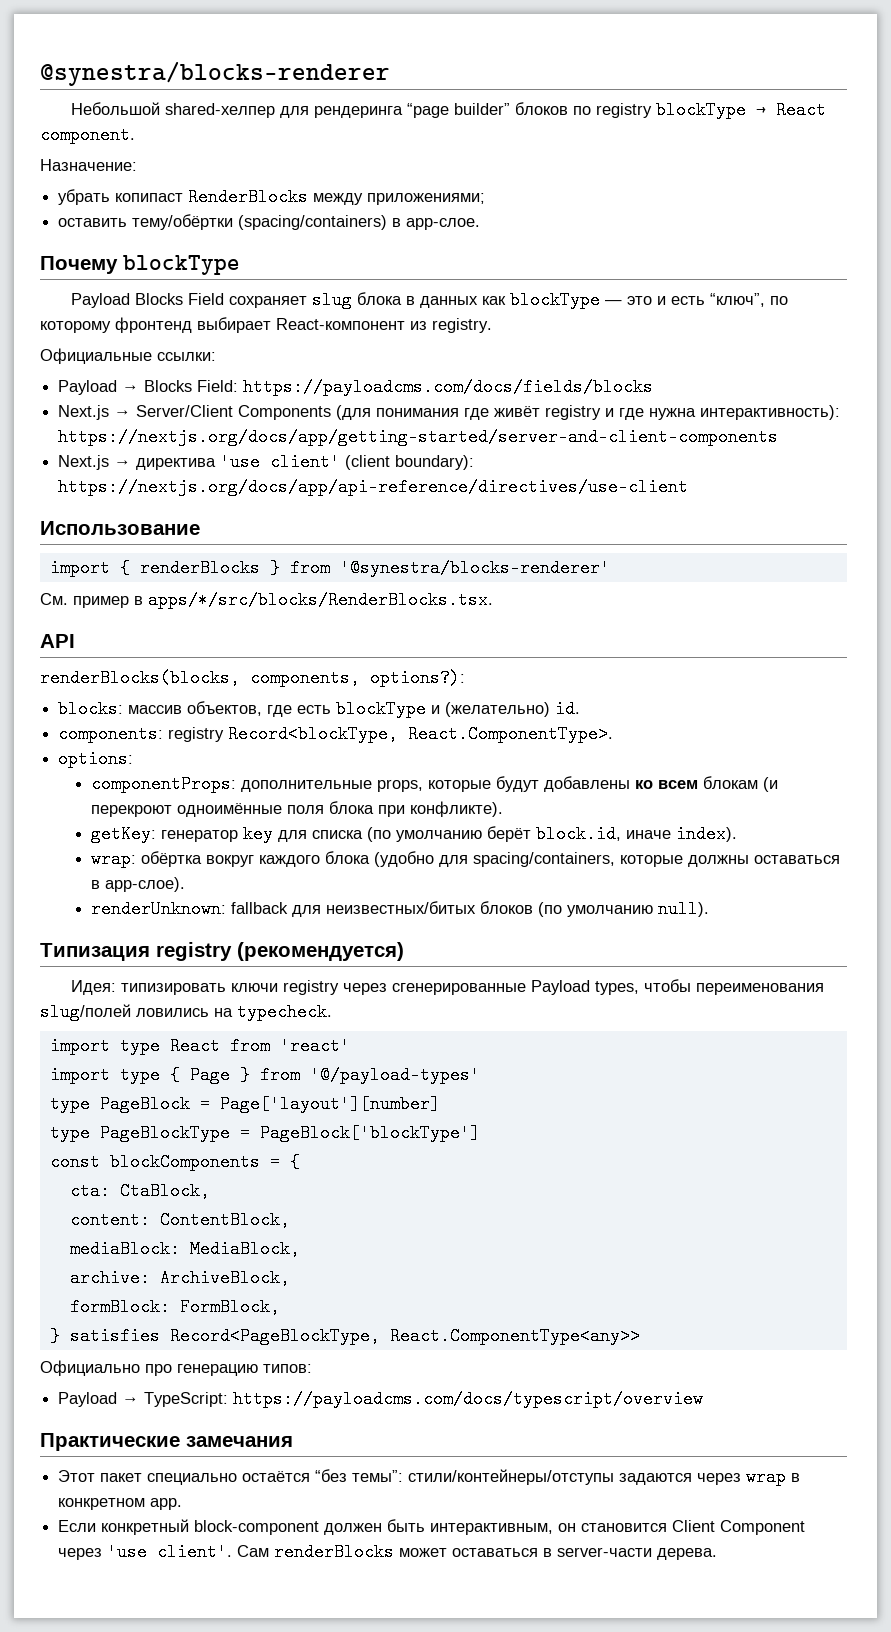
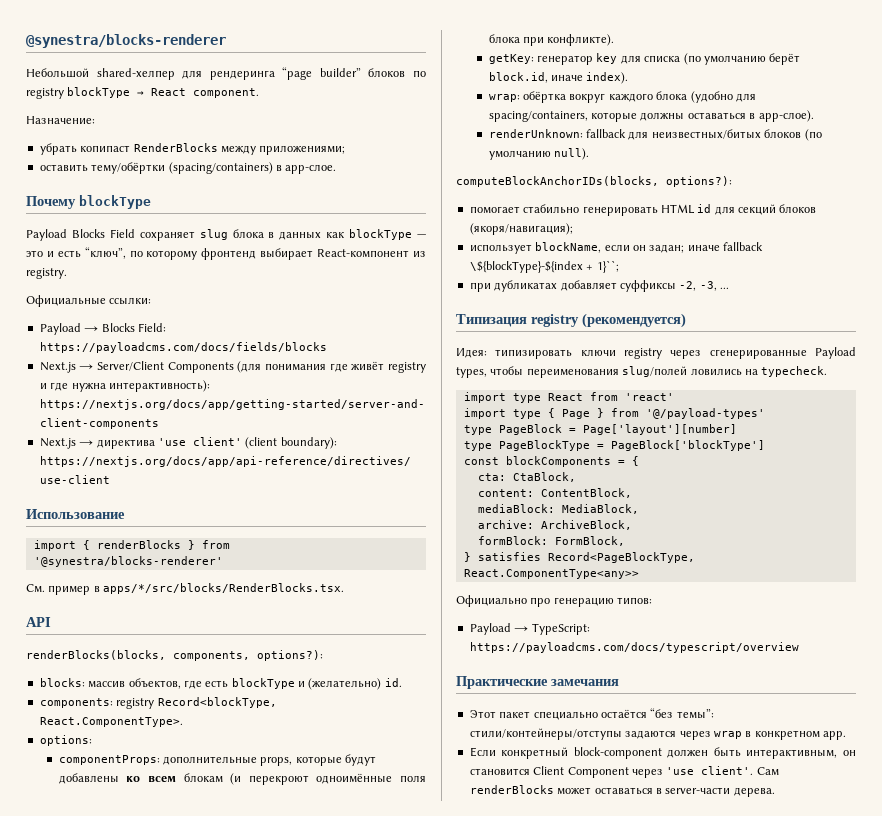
+ computeBlockAnchorIDs(blocks, options?):
+ помогает стабильно генерировать HTML id для секций блоков (якоря/навигация);
+ использует blockName, если он задан; иначе fallback \${blockType}-${index + 1}``;
+ при дубликатах добавляет суффиксы -2, -3, ...

